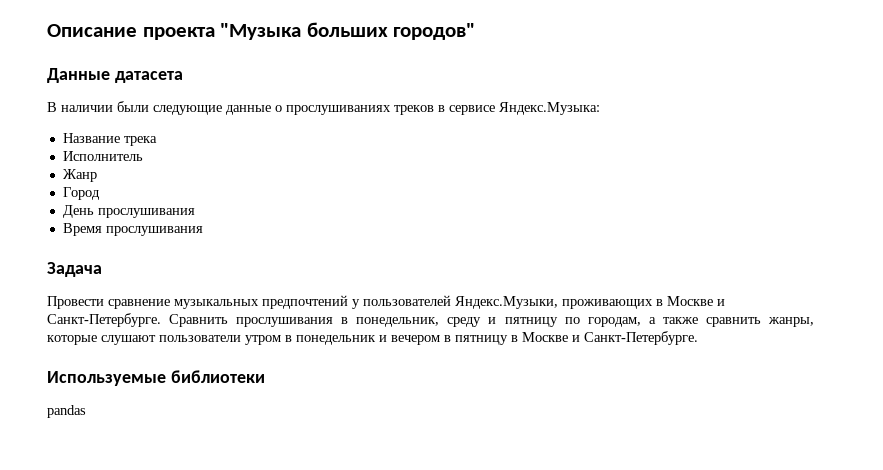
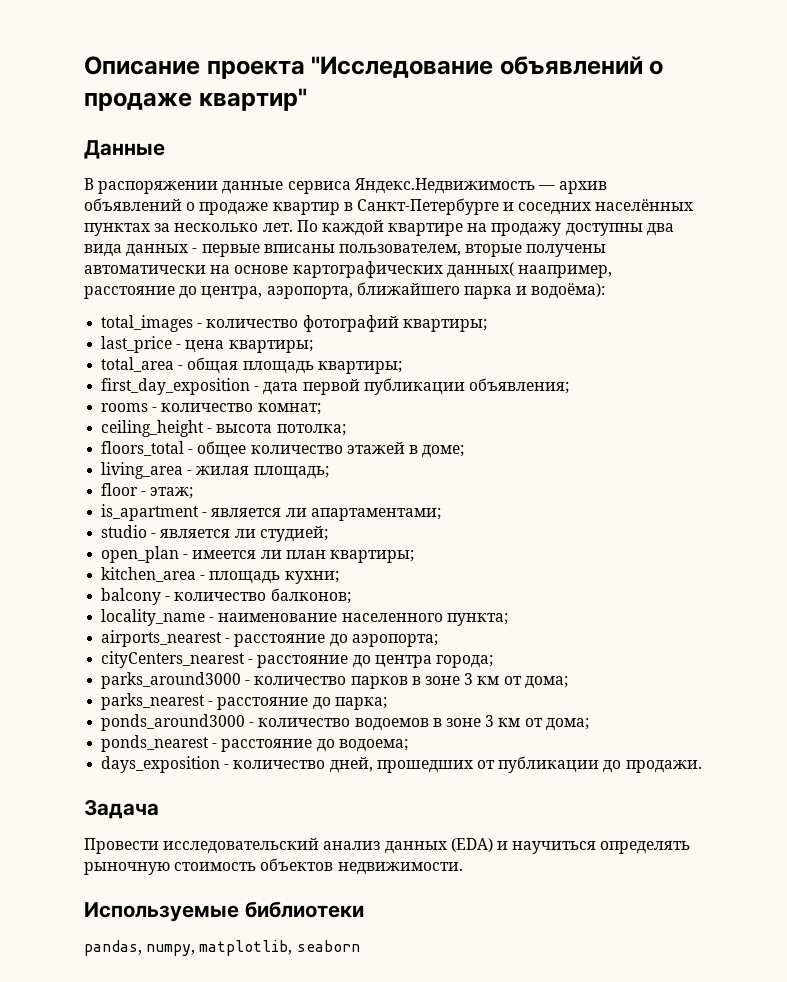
- Описание проекта "Музыка больших городов"
+ Описание проекта "Исследование объявлений о продаже квартир"
- Данные датасета
+ Данные
- В наличии были следующие данные о прослушиваниях треков в сервисе Яндекс.Музыка:
- Название трека
- Исполнитель
- Жанр
- Город
- День прослушивания
- Время прослушивания
+ В распоряжении данные сервиса Яндекс.Недвижимость — архив объявлений о продаже квартир в Санкт-Петербурге и соседних населённых пунктах за несколько лет. По каждой квартире на продажу доступны два вида данных - первые вписаны пользователем, вторые получены автоматически на основе картографических данных( наапример, расстояние до центра, аэропорта, ближайшего парка и водоёма):
+ total_images - количество фотографий квартиры;
+ last_price - цена квартиры;
+ total_area - общая площадь квартиры;
+ first_day_exposition - дата первой публикации объявления;
+ rooms - количество комнат;
+ ceiling_height - высота потолка;
+ floors_total - общее количество этажей в доме;
+ living_area - жилая площадь;
+ floor - этаж;
+ is_apartment - является ли апартаментами;
+ studio - является ли студией;
+ open_plan - имеется ли план квартиры;
+ kitchen_area - площадь кухни;
+ balcony - количество балконов;
+ locality_name - наименование населенного пункта;
+ airports_nearest - расстояние до аэропорта;
+ cityCenters_nearest - расстояние до центра города;
+ parks_around3000 - количество парков в зоне 3 км от дома;
+ parks_nearest - расстояние до парка;
+ ponds_around3000 - количество водоемов в зоне 3 км от дома;
+ ponds_nearest - расстояние до водоема;
+ days_exposition - количество дней, прошедших от публикации до продажи.
  Задача
- Провести сравнение музыкальных предпочтений у пользователей Яндекс.Музыки, проживающих в Москве и Санкт-Петербурге. Сравнить прослушивания в понедельник, среду и пятницу по городам, а также сравнить жанры, которые слушают пользователи утром в понедельник и вечером в пятницу в Москве и Санкт-Петербурге.
+ Провести исследовательский анализ данных (EDA) и научиться определять рыночную стоимость объектов недвижимости.
  Используемые библиотеки
- pandas
+ pandas, numpy, matplotlib, seaborn

